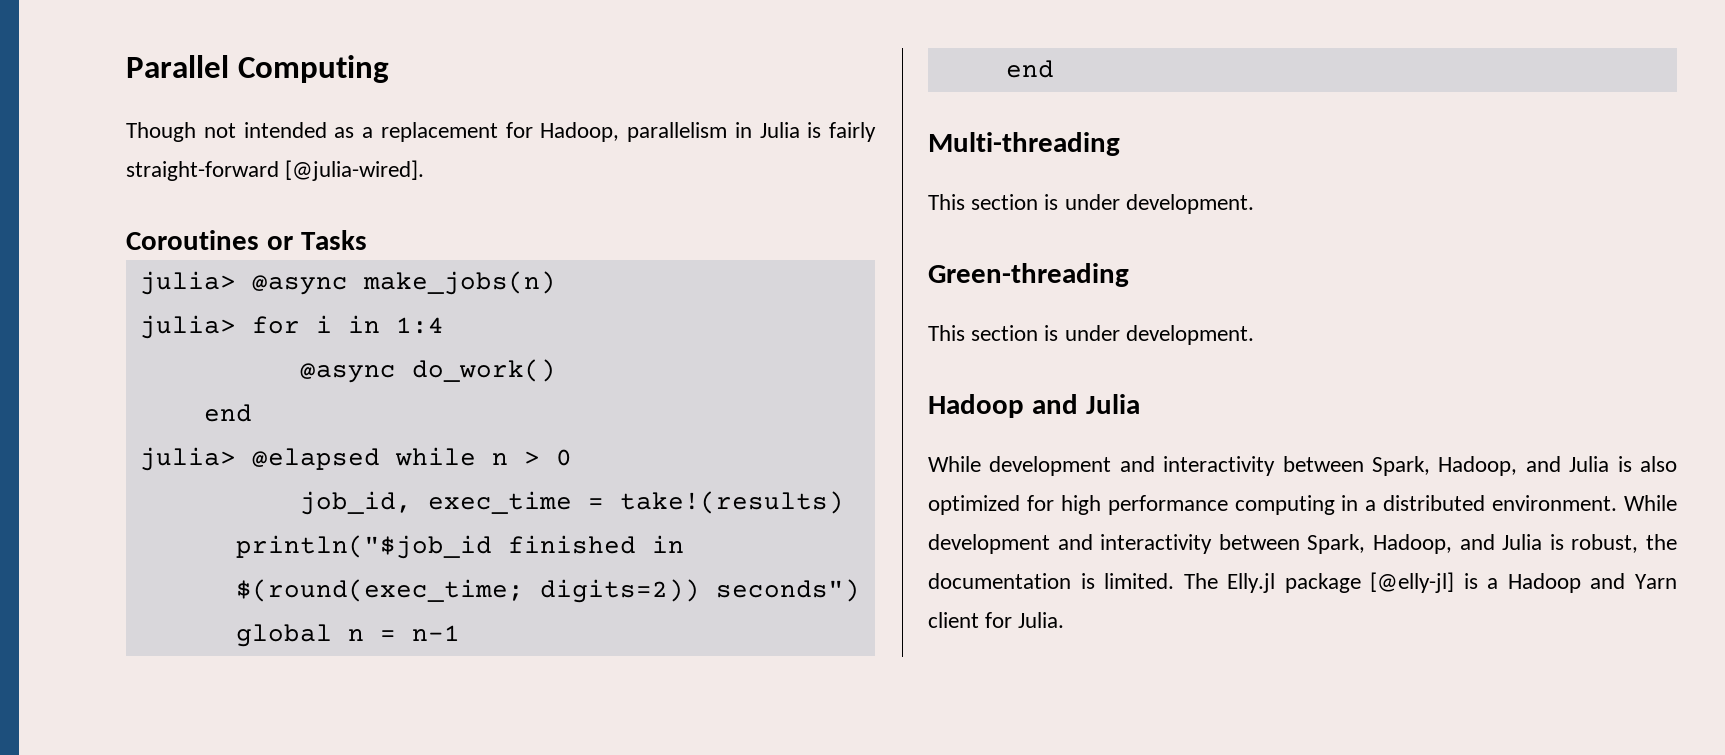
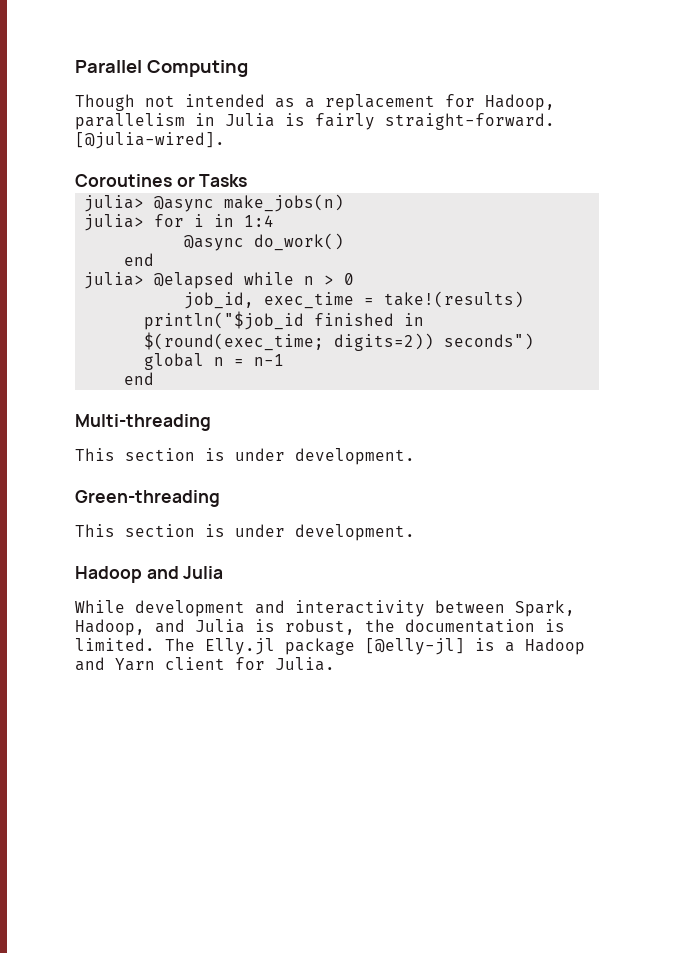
- Though not intended as a replacement for Hadoop, parallelism in Julia is fairly straight-forward [@julia-wired].
+ Though not intended as a replacement for Hadoop, parallelism in Julia is fairly straight-forward. [@julia-wired].
- While development and interactivity between Spark, Hadoop, and Julia is also optimized for high performance computing in a distributed environment. While development and interactivity between Spark, Hadoop, and Julia is robust, the documentation is limited.
+ While development and interactivity between Spark, Hadoop, and Julia is robust, the documentation is limited.

